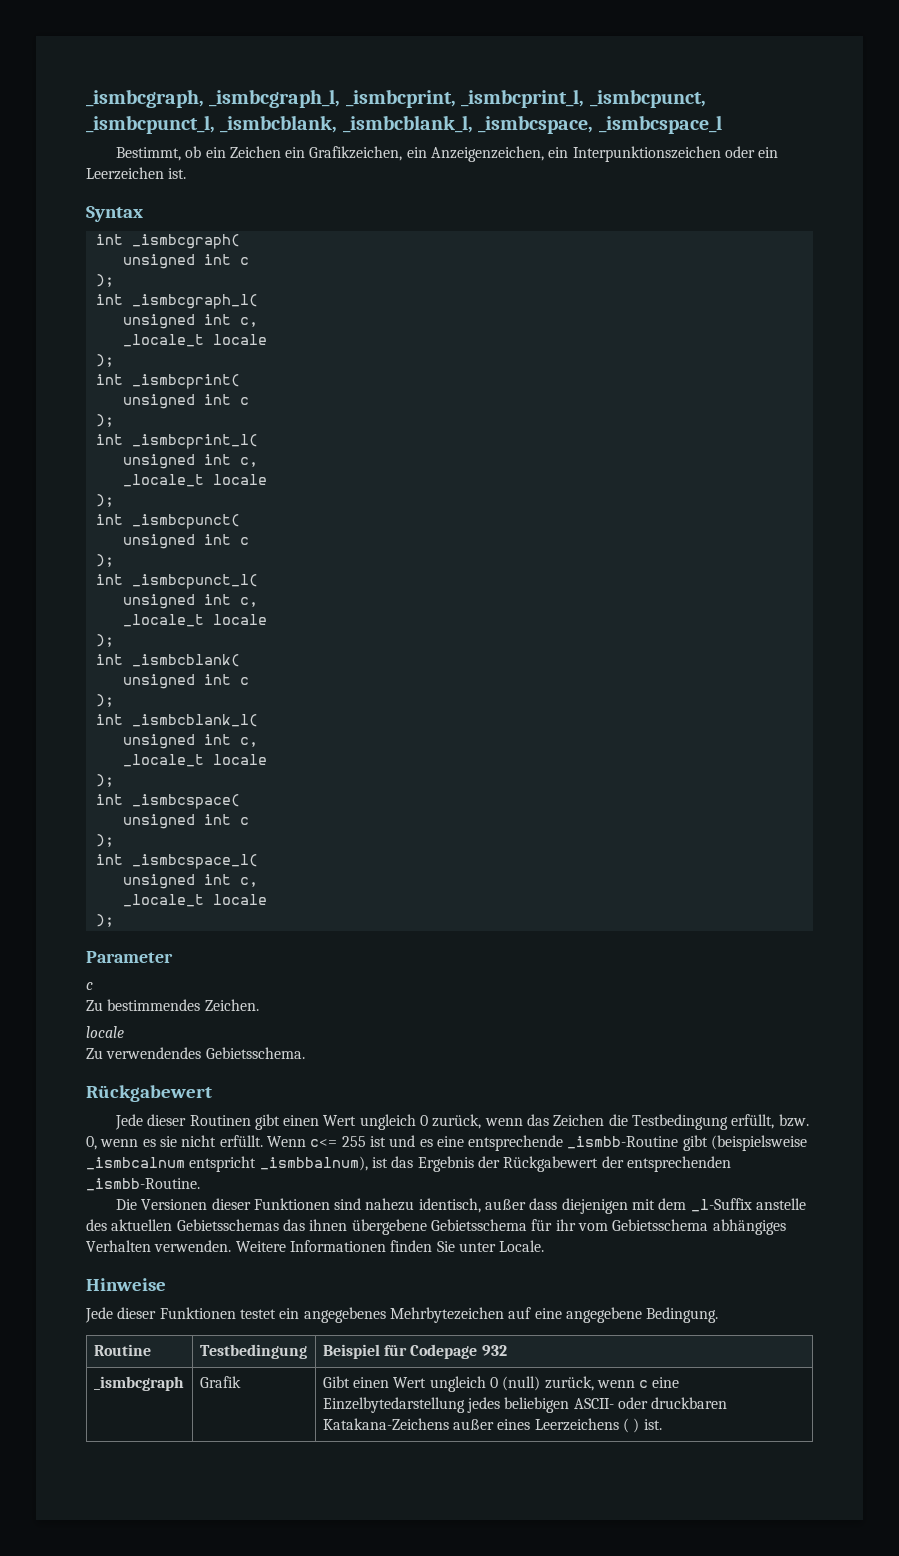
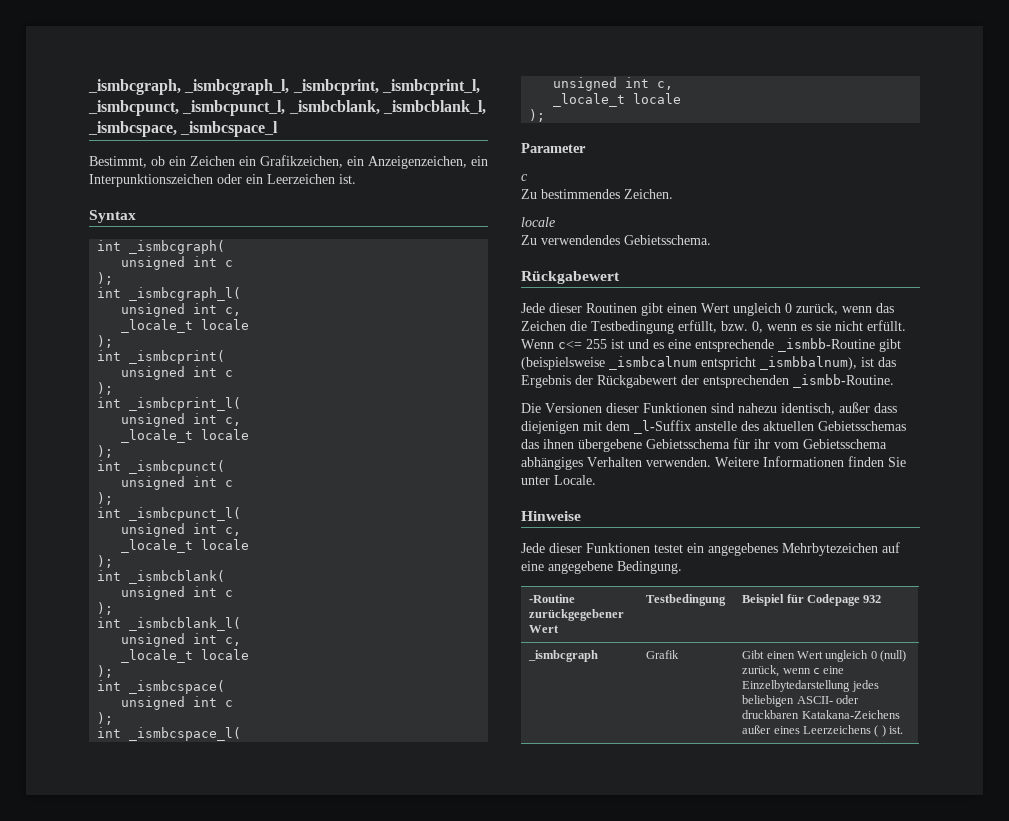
- Routine | Testbedingung | Beispiel für Codepage 932
+ -Routine zurückgegebener Wert | Testbedingung | Beispiel für Codepage 932

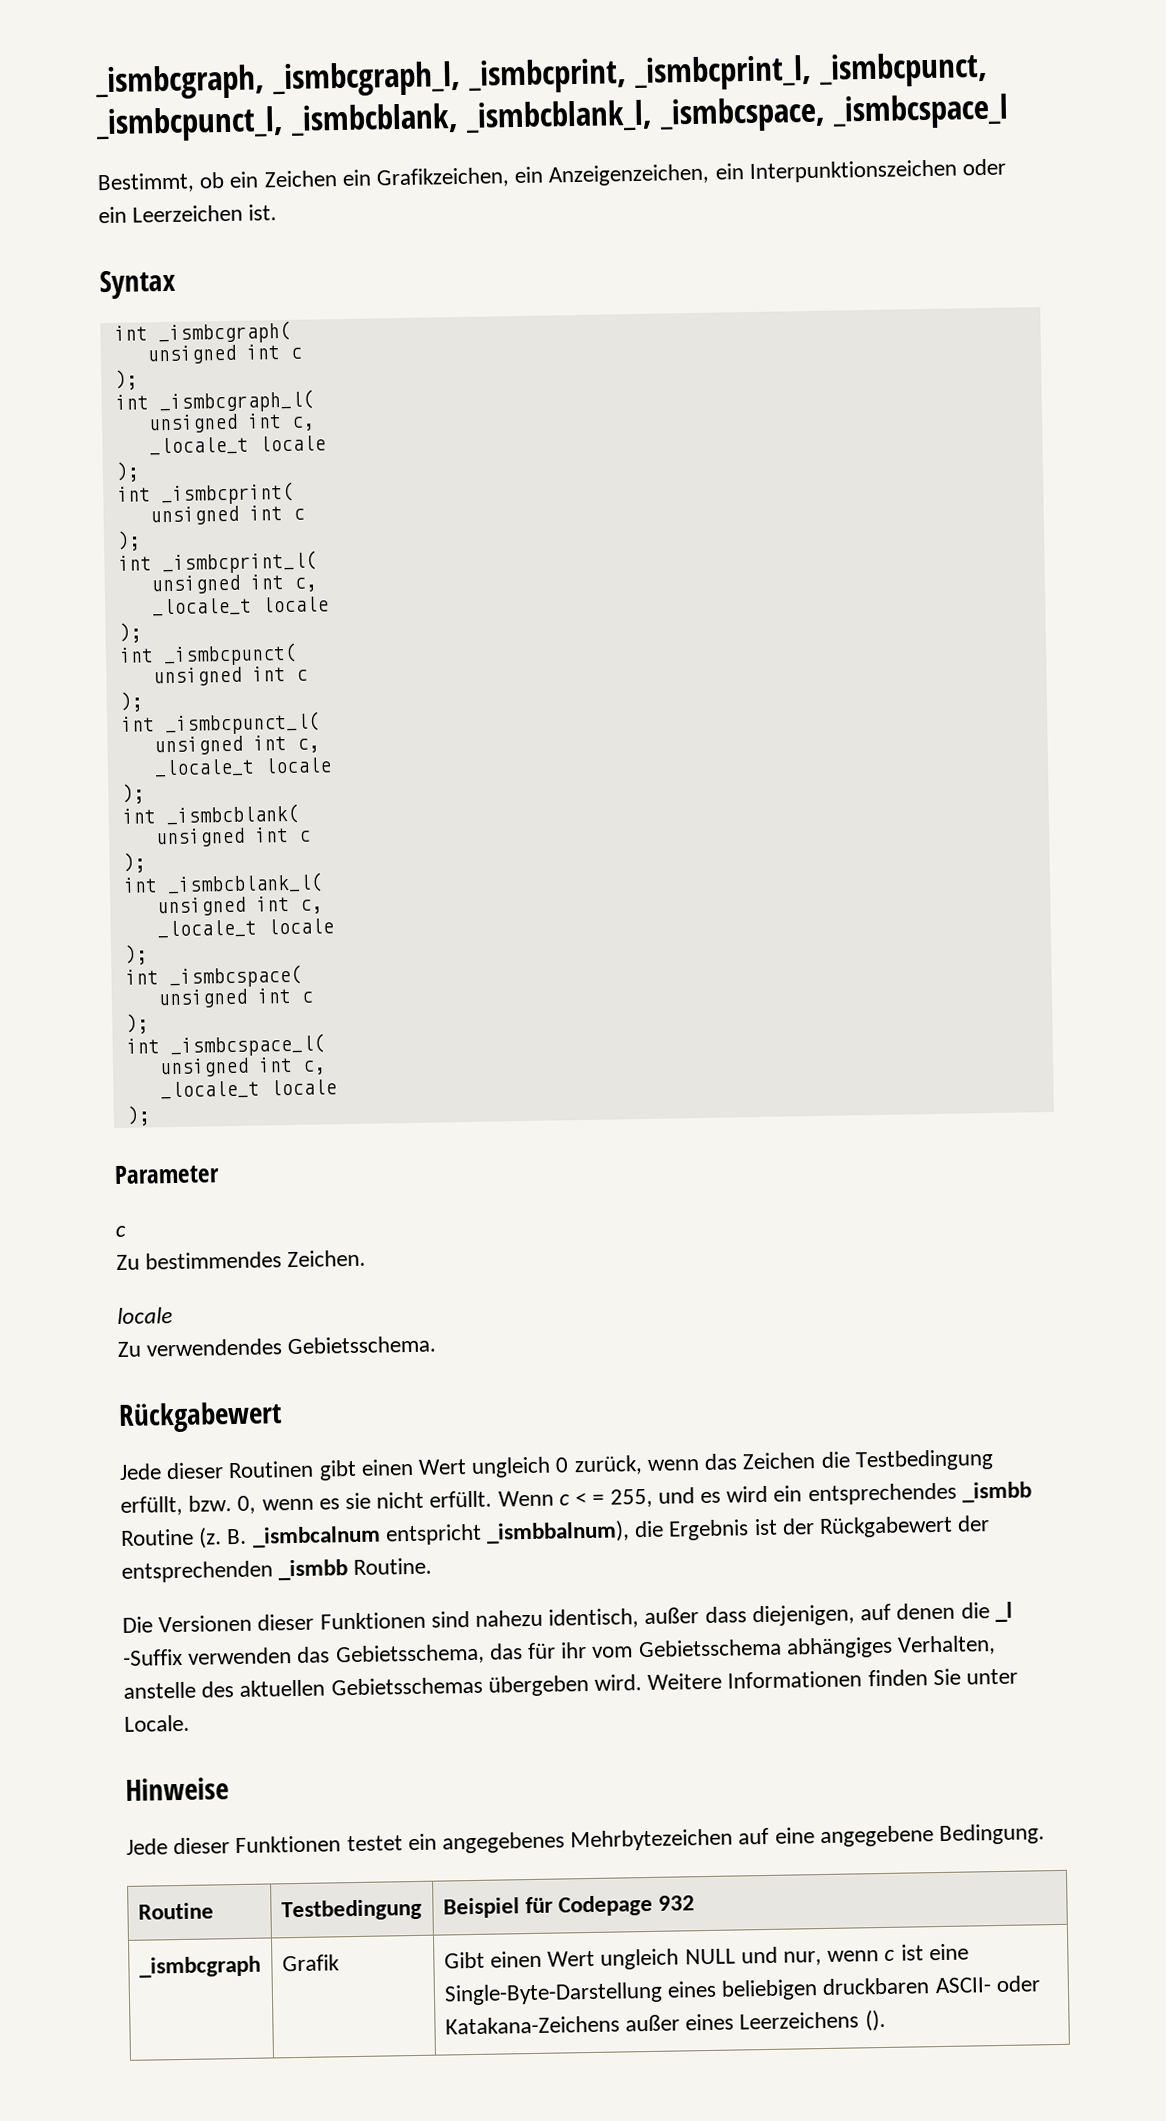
- Wenn c<= 255 ist und es eine entsprechende _ismbb-Routine gibt (beispielsweise _ismbcalnum entspricht _ismbbalnum), ist das Ergebnis der Rückgabewert der entsprechenden _ismbb-Routine.
+ Wenn c < = 255, und es wird ein entsprechendes _ismbb Routine (z. B. _ismbcalnum entspricht _ismbbalnum), die Ergebnis ist der Rückgabewert der entsprechenden _ismbb Routine.
- Die Versionen dieser Funktionen sind nahezu identisch, außer dass diejenigen mit dem _l-Suffix anstelle des aktuellen Gebietsschemas das ihnen übergebene Gebietsschema für ihr vom Gebietsschema abhängiges Verhalten verwenden.
+ Die Versionen dieser Funktionen sind nahezu identisch, außer dass diejenigen, auf denen die _l -Suffix verwenden das Gebietsschema, das für ihr vom Gebietsschema abhängiges Verhalten, anstelle des aktuellen Gebietsschemas übergeben wird.
- -Routine zurückgegebener Wert | Testbedingung | Beispiel für Codepage 932
+ Routine | Testbedingung | Beispiel für Codepage 932
- _ismbcgraph | Grafik | Gibt einen Wert ungleich 0 (null) zurück, wenn c eine Einzelbytedarstellung jedes beliebigen ASCII- oder druckbaren Katakana-Zeichens außer eines Leerzeichens ( ) ist.
+ _ismbcgraph | Grafik | Gibt einen Wert ungleich NULL und nur, wenn c ist eine Single-Byte-Darstellung eines beliebigen druckbaren ASCII- oder Katakana-Zeichens außer eines Leerzeichens ().

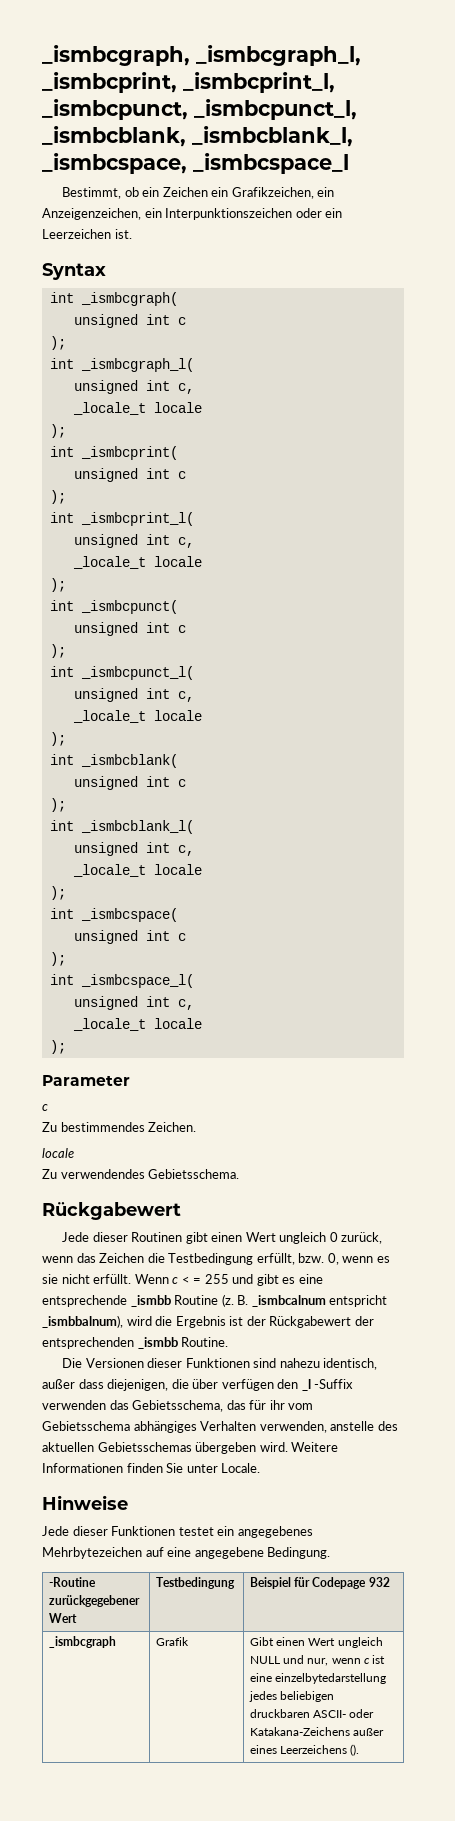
- Wenn c < = 255, und es wird ein entsprechendes _ismbb Routine (z.
+ Wenn c < = 255 und gibt es eine entsprechende _ismbb Routine (z.
- B. _ismbcalnum entspricht _ismbbalnum), die Ergebnis ist der Rückgabewert der entsprechenden _ismbb Routine.
+ B. _ismbcalnum entspricht _ismbbalnum), wird die Ergebnis ist der Rückgabewert der entsprechenden _ismbb Routine.
- Die Versionen dieser Funktionen sind nahezu identisch, außer dass diejenigen, auf denen die _l -Suffix verwenden das Gebietsschema, das für ihr vom Gebietsschema abhängiges Verhalten, anstelle des aktuellen Gebietsschemas übergeben wird.
+ Die Versionen dieser Funktionen sind nahezu identisch, außer dass diejenigen, die über verfügen den _l -Suffix verwenden das Gebietsschema, das für ihr vom Gebietsschema abhängiges Verhalten verwenden, anstelle des aktuellen Gebietsschemas übergeben wird.
- Routine | Testbedingung | Beispiel für Codepage 932
+ -Routine zurückgegebener Wert | Testbedingung | Beispiel für Codepage 932
- _ismbcgraph | Grafik | Gibt einen Wert ungleich NULL und nur, wenn c ist eine Single-Byte-Darstellung eines beliebigen druckbaren ASCII- oder Katakana-Zeichens außer eines Leerzeichens ().
+ _ismbcgraph | Grafik | Gibt einen Wert ungleich NULL und nur, wenn c ist eine einzelbytedarstellung jedes beliebigen druckbaren ASCII- oder Katakana-Zeichens außer eines Leerzeichens ().

